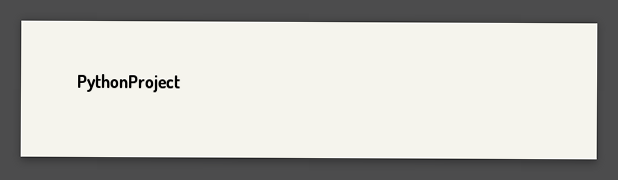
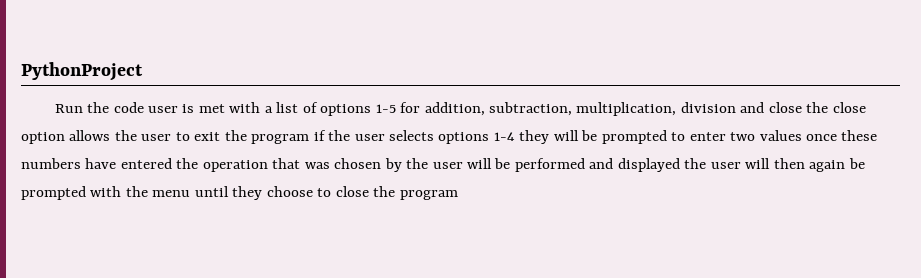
+ Run the code user is met with a list of options 1-5 for addition, subtraction, multiplication, division and close the close option allows the user to exit the program if the user selects options 1-4 they will be prompted to enter two values once these numbers have entered the operation that was chosen by the user will be performed and displayed the user will then again be prompted with the menu until they choose to close the program

